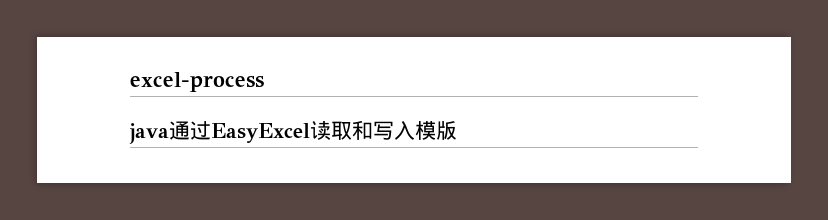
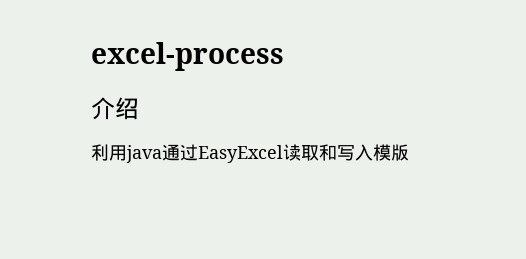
- java通过EasyExcel读取和写入模版
+ 介绍
+ 利用java通过EasyExcel读取和写入模版

